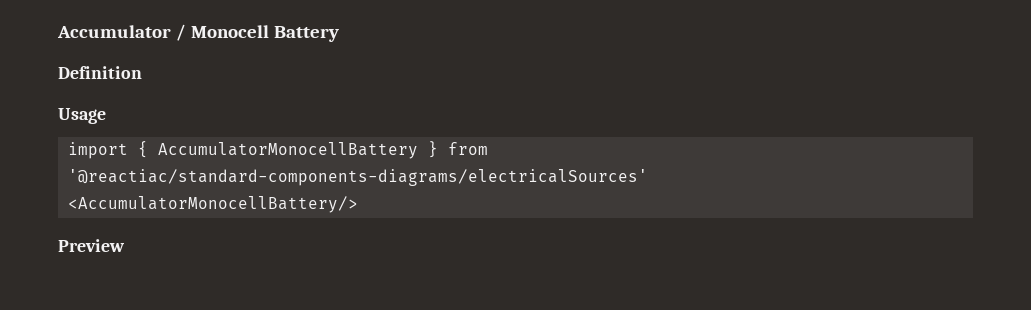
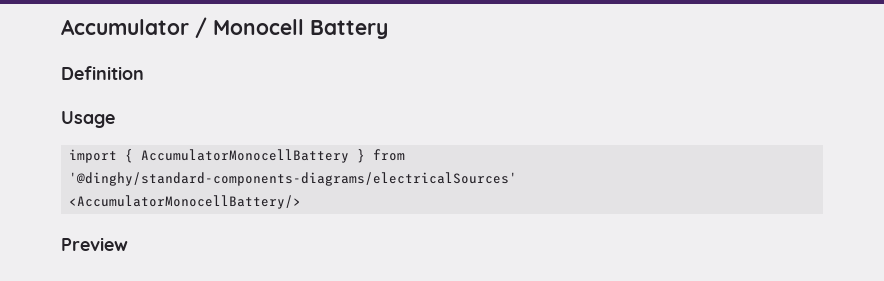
- import { AccumulatorMonocellBattery } from '@reactiac/standard-components-diagrams/electricalSources'
+ import { AccumulatorMonocellBattery } from '@dinghy/standard-components-diagrams/electricalSources'

